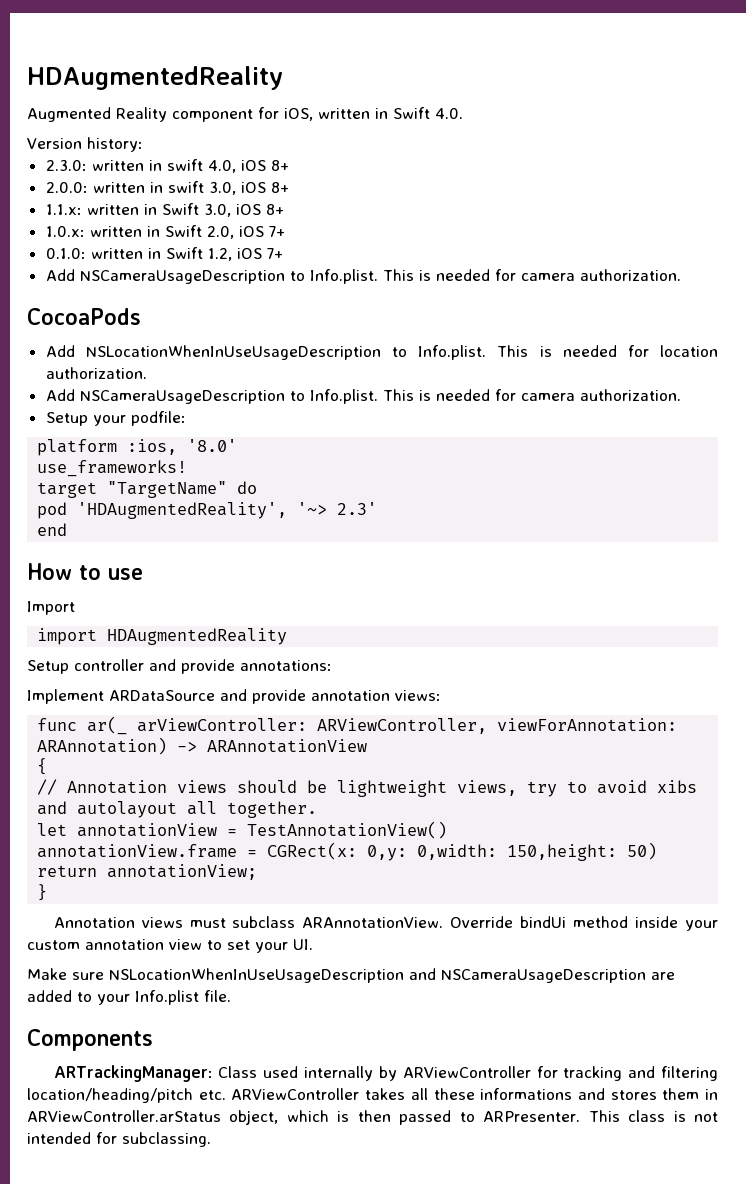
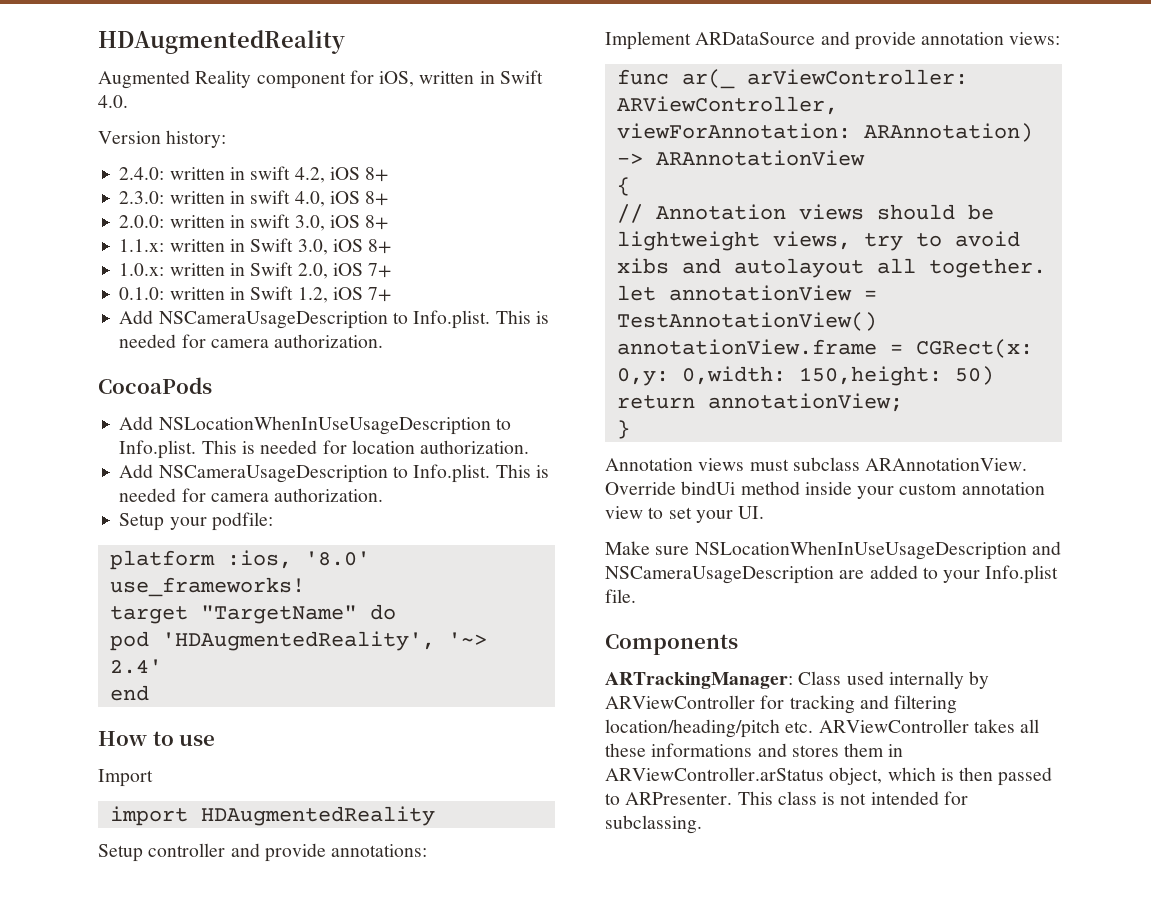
+ 2.4.0: written in swift 4.2, iOS 8+
- pod 'HDAugmentedReality', '~> 2.3'
+ pod 'HDAugmentedReality', '~> 2.4'

